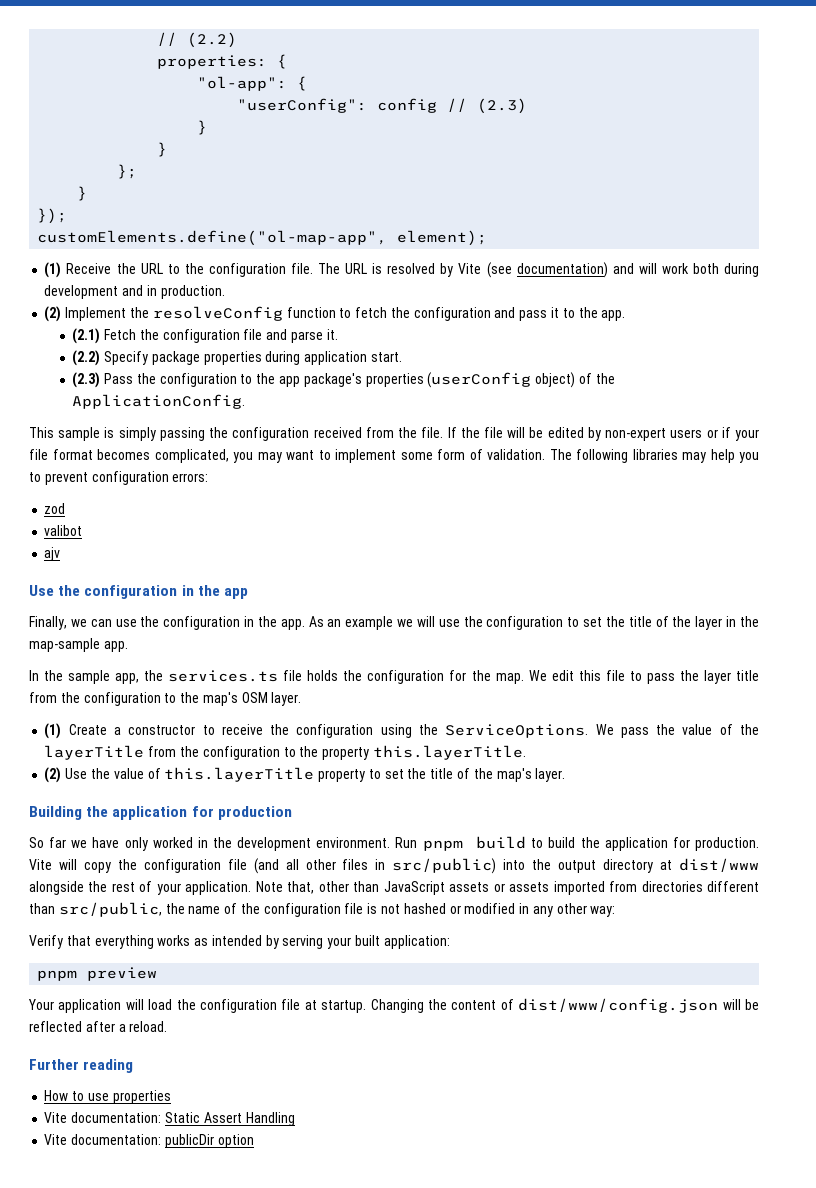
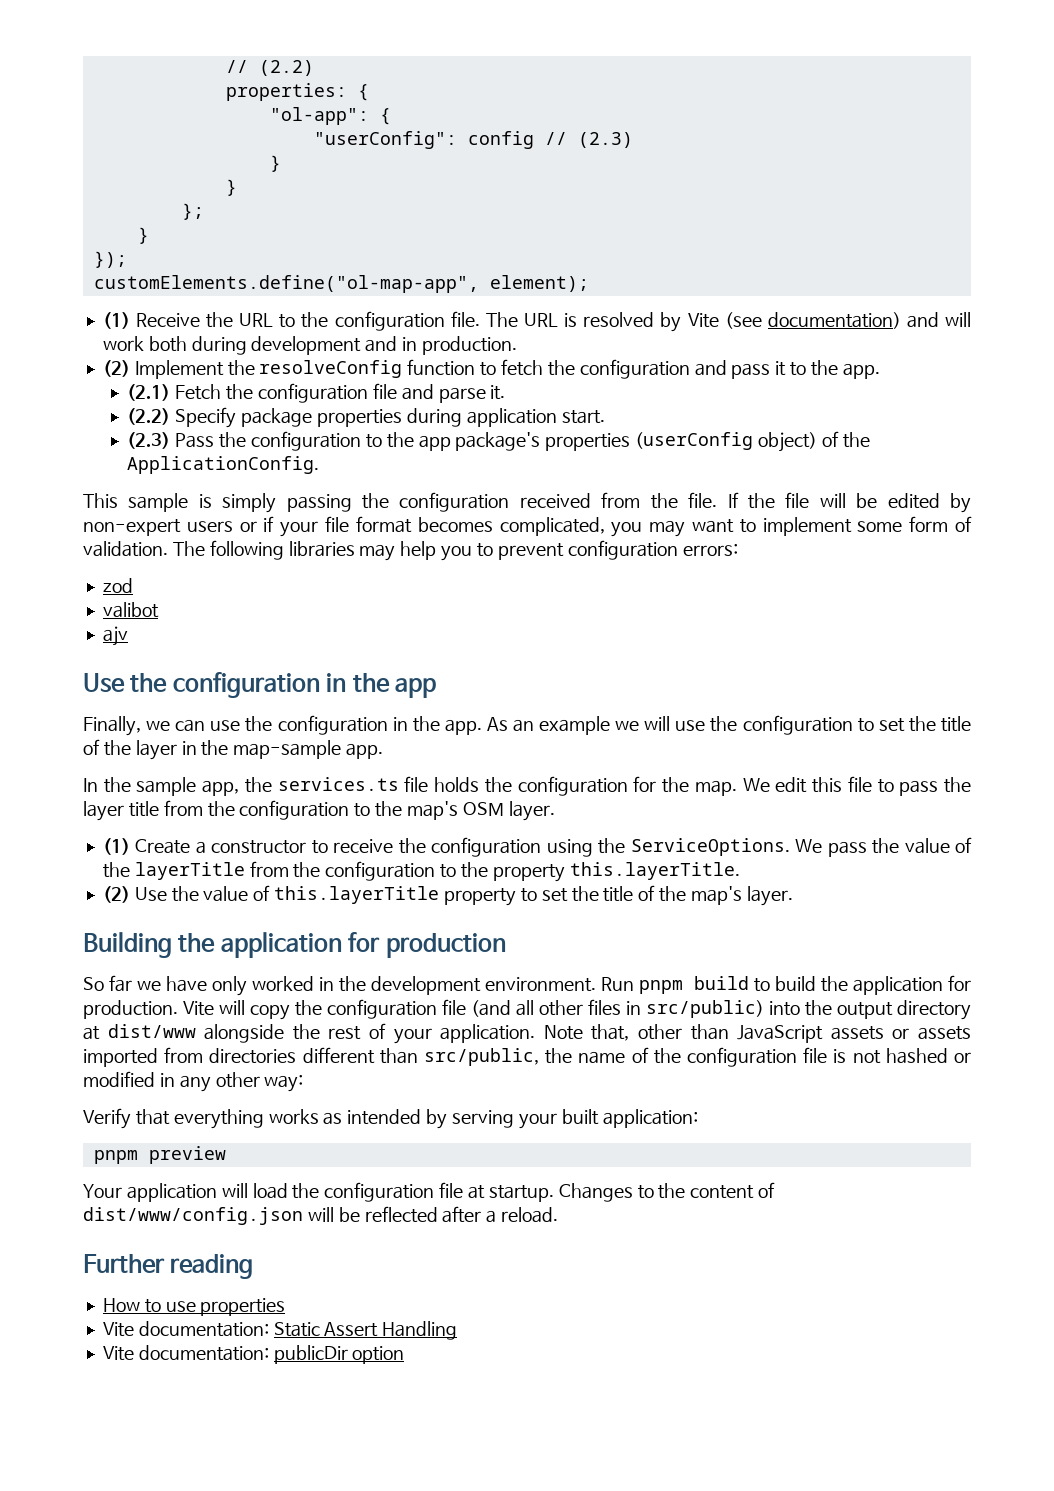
- Changing the content of dist/www/config.json will be reflected after a reload.
+ Changes to the content of dist/www/config.json will be reflected after a reload.

